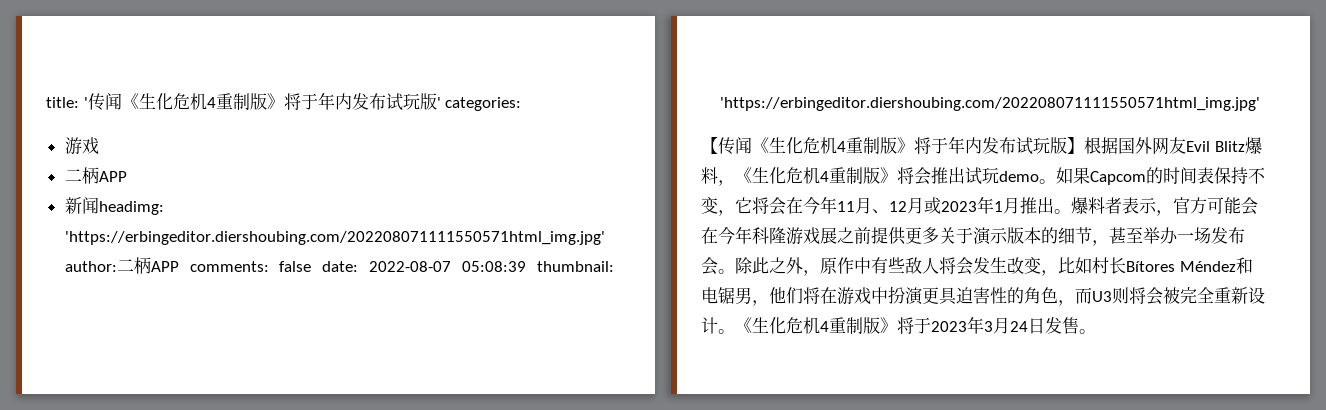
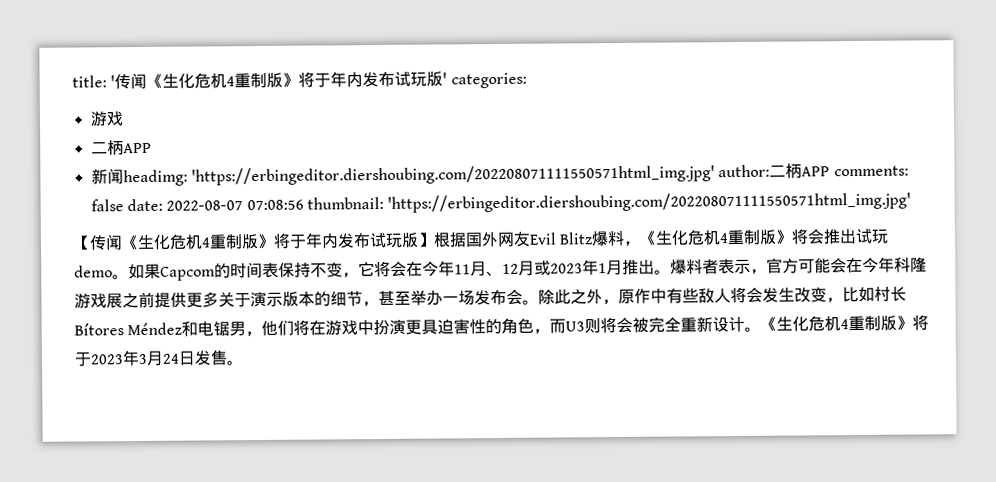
- 新闻headimg: 'https://erbingeditor.diershoubing.com/202208071111550571html_img.jpg' author:二柄APP comments: false date: 2022-08-07 05:08:39 thumbnail: 'https://erbingeditor.diershoubing.com/202208071111550571html_img.jpg'
+ 新闻headimg: 'https://erbingeditor.diershoubing.com/202208071111550571html_img.jpg' author:二柄APP comments: false date: 2022-08-07 07:08:56 thumbnail: 'https://erbingeditor.diershoubing.com/202208071111550571html_img.jpg'

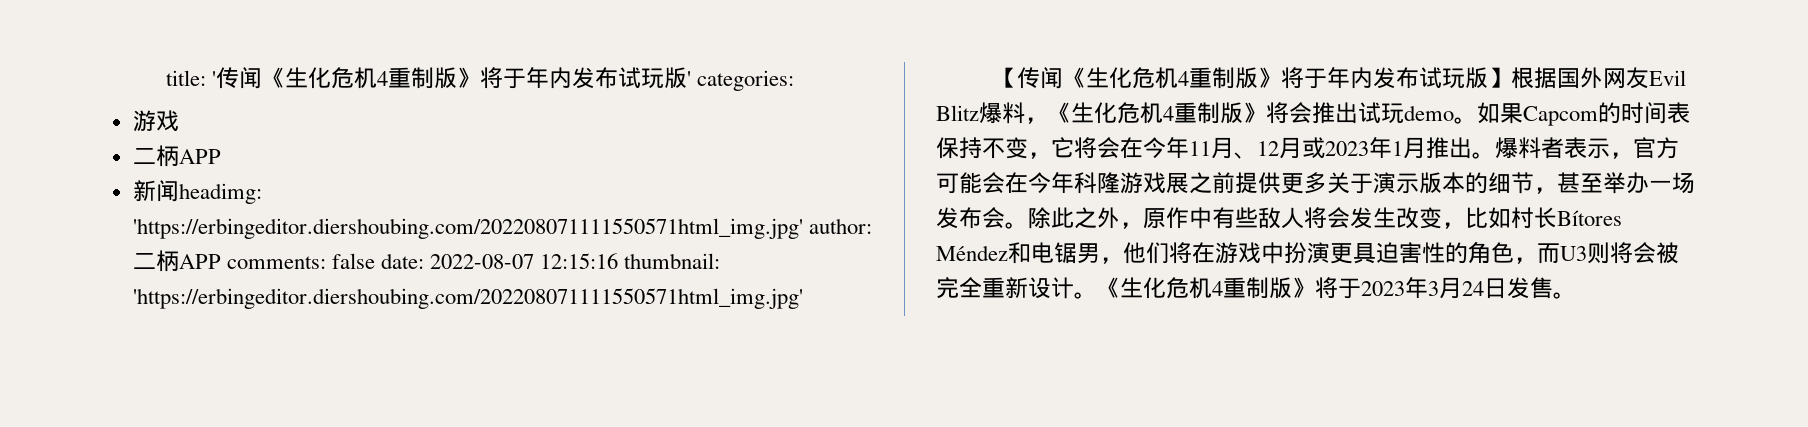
- 新闻headimg: 'https://erbingeditor.diershoubing.com/202208071111550571html_img.jpg' author:二柄APP comments: false date: 2022-08-07 07:08:56 thumbnail: 'https://erbingeditor.diershoubing.com/202208071111550571html_img.jpg'
+ 新闻headimg: 'https://erbingeditor.diershoubing.com/202208071111550571html_img.jpg' author:二柄APP comments: false date: 2022-08-07 12:15:16 thumbnail: 'https://erbingeditor.diershoubing.com/202208071111550571html_img.jpg'

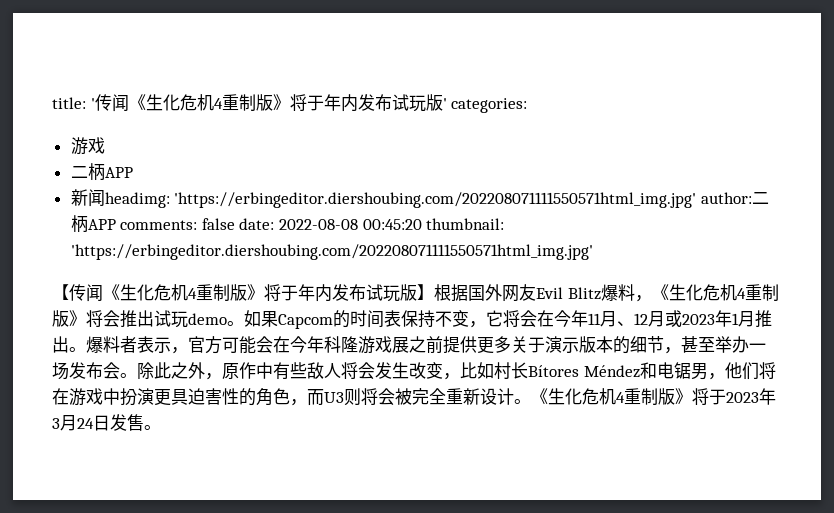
- 新闻headimg: 'https://erbingeditor.diershoubing.com/202208071111550571html_img.jpg' author:二柄APP comments: false date: 2022-08-07 12:15:16 thumbnail: 'https://erbingeditor.diershoubing.com/202208071111550571html_img.jpg'
+ 新闻headimg: 'https://erbingeditor.diershoubing.com/202208071111550571html_img.jpg' author:二柄APP comments: false date: 2022-08-08 00:45:20 thumbnail: 'https://erbingeditor.diershoubing.com/202208071111550571html_img.jpg'

